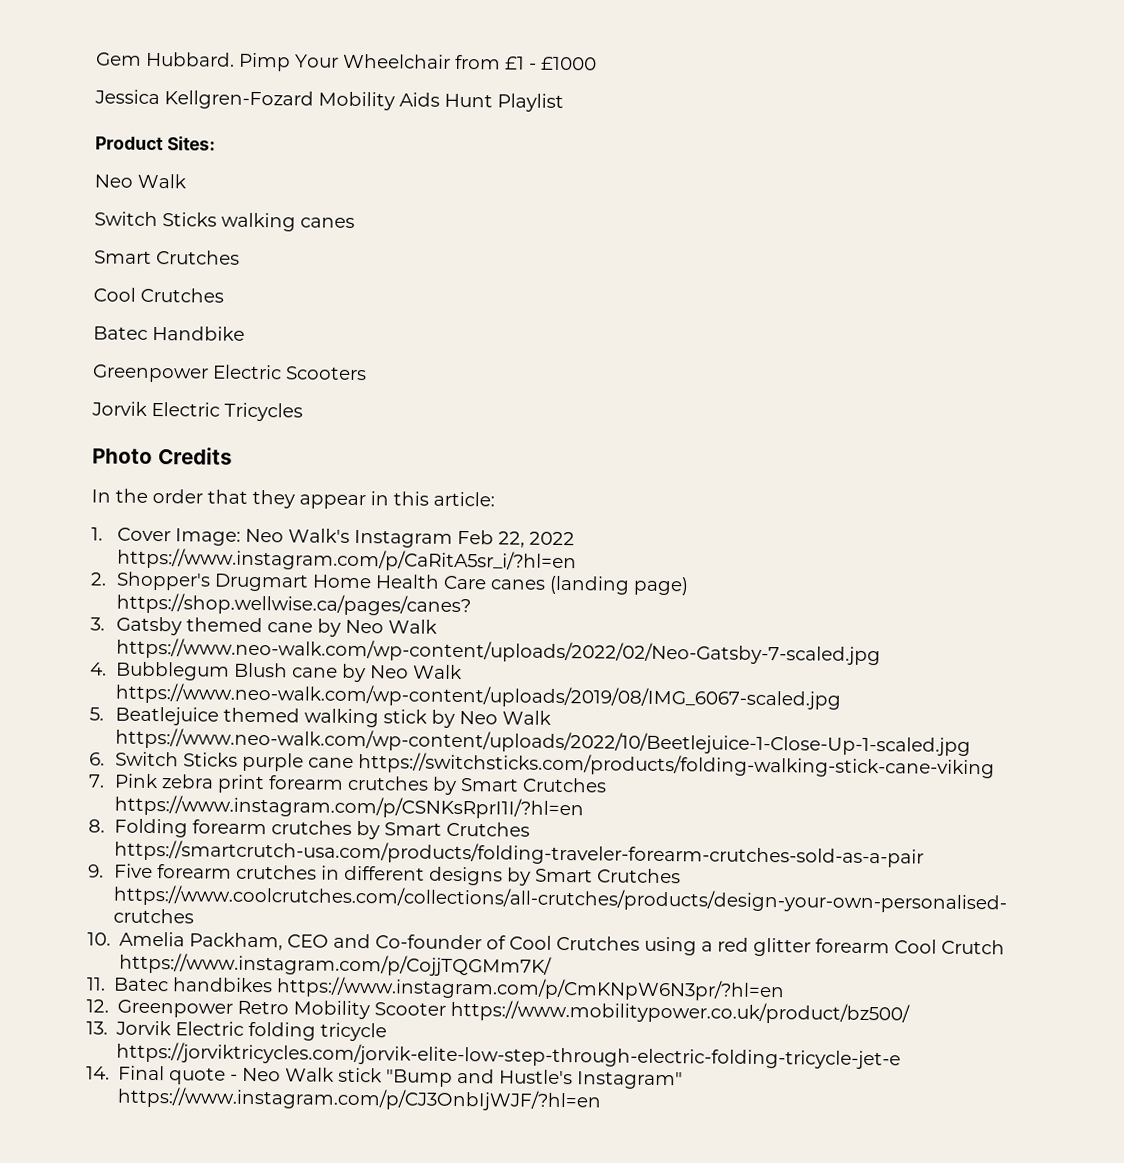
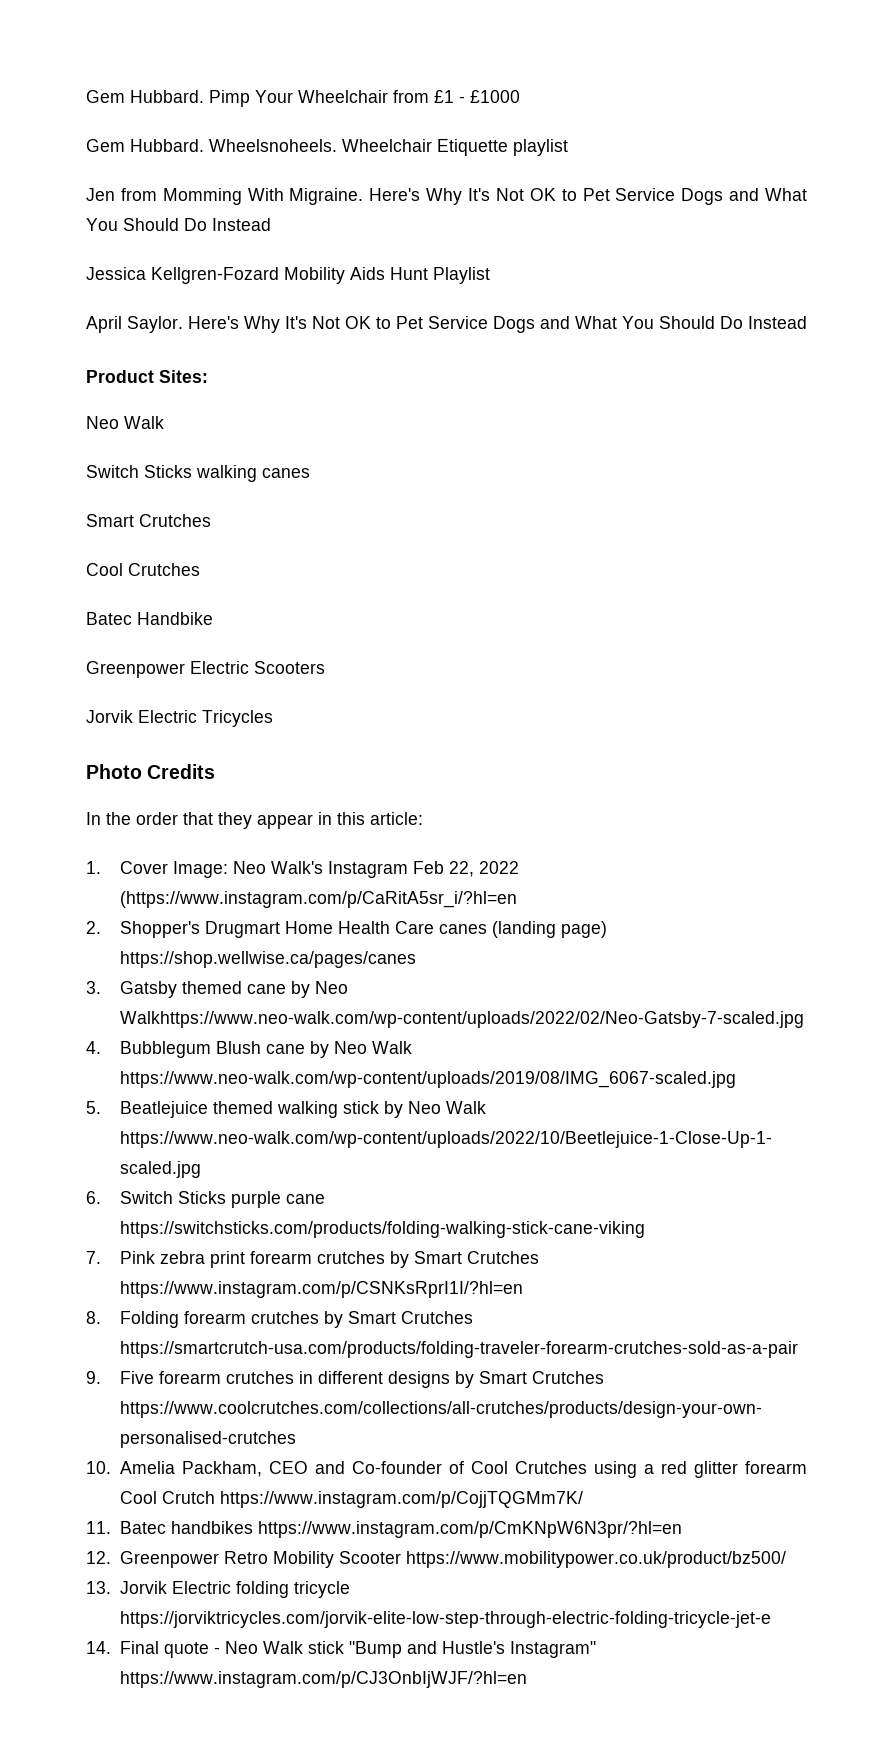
+ Gem Hubbard. Wheelsnoheels. Wheelchair Etiquette playlist
+ Jen from Momming With Migraine. Here's Why It's Not OK to Pet Service Dogs and What You Should Do Instead
+ April Saylor. Here's Why It's Not OK to Pet Service Dogs and What You Should Do Instead
- 1. Cover Image: Neo Walk's Instagram Feb 22, 2022 https://www.instagram.com/p/CaRitA5sr_i/?hl=en
+ 1. Cover Image: Neo Walk's Instagram Feb 22, 2022 (https://www.instagram.com/p/CaRitA5sr_i/?hl=en
- 2. Shopper's Drugmart Home Health Care canes (landing page) https://shop.wellwise.ca/pages/canes?
+ 2. Shopper's Drugmart Home Health Care canes (landing page) https://shop.wellwise.ca/pages/canes
- 3. Gatsby themed cane by Neo Walk https://www.neo-walk.com/wp-content/uploads/2022/02/Neo-Gatsby-7-scaled.jpg
+ 3. Gatsby themed cane by Neo Walkhttps://www.neo-walk.com/wp-content/uploads/2022/02/Neo-Gatsby-7-scaled.jpg

